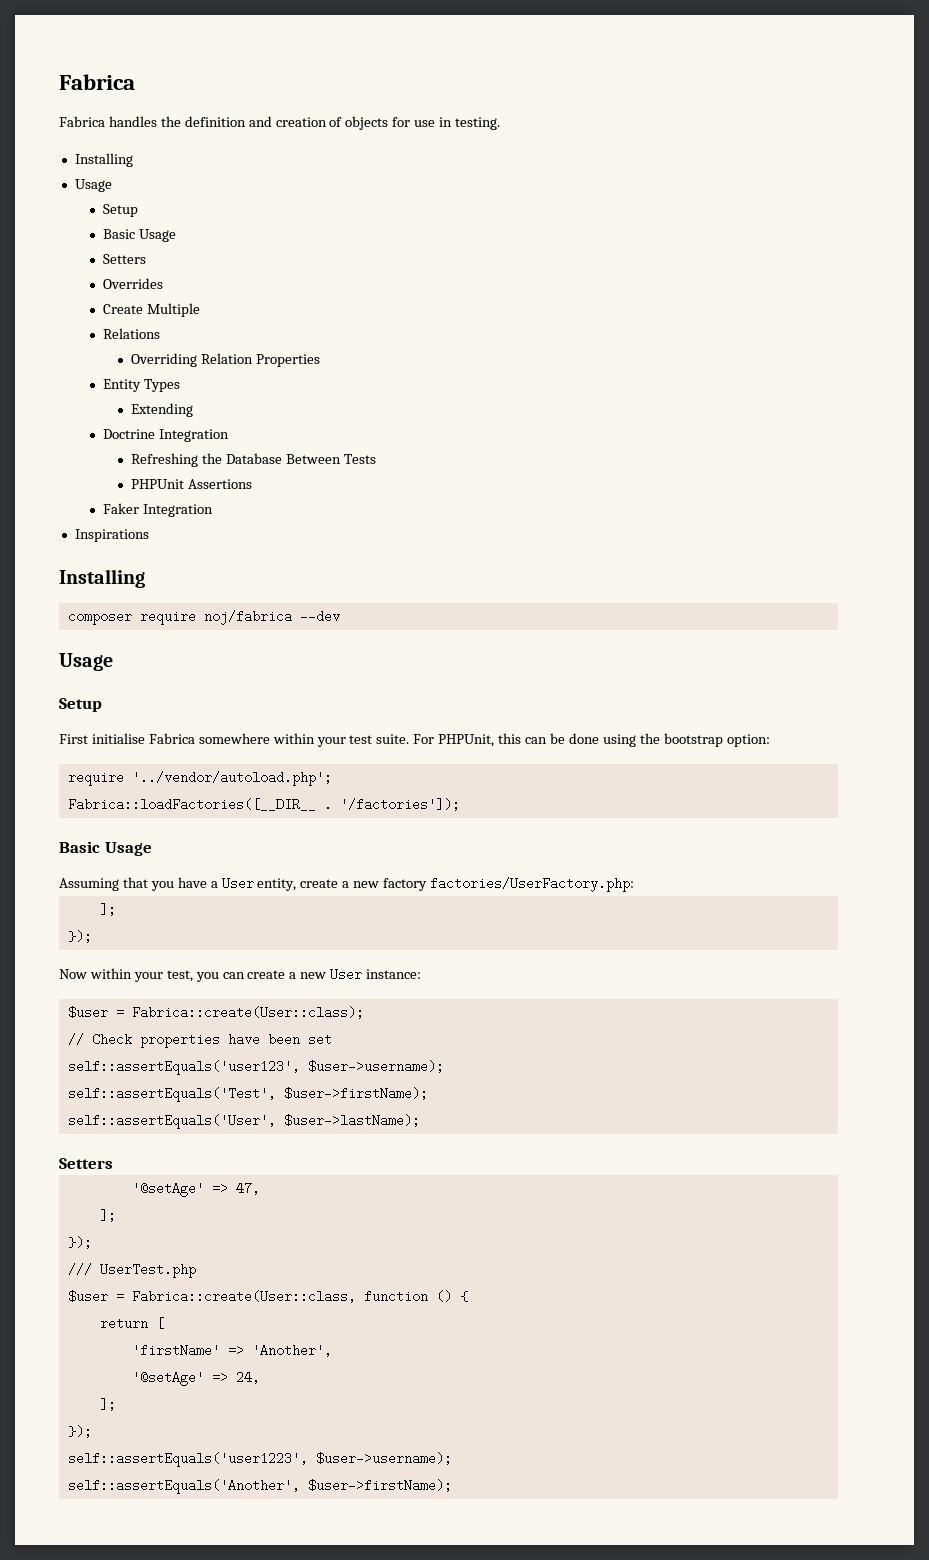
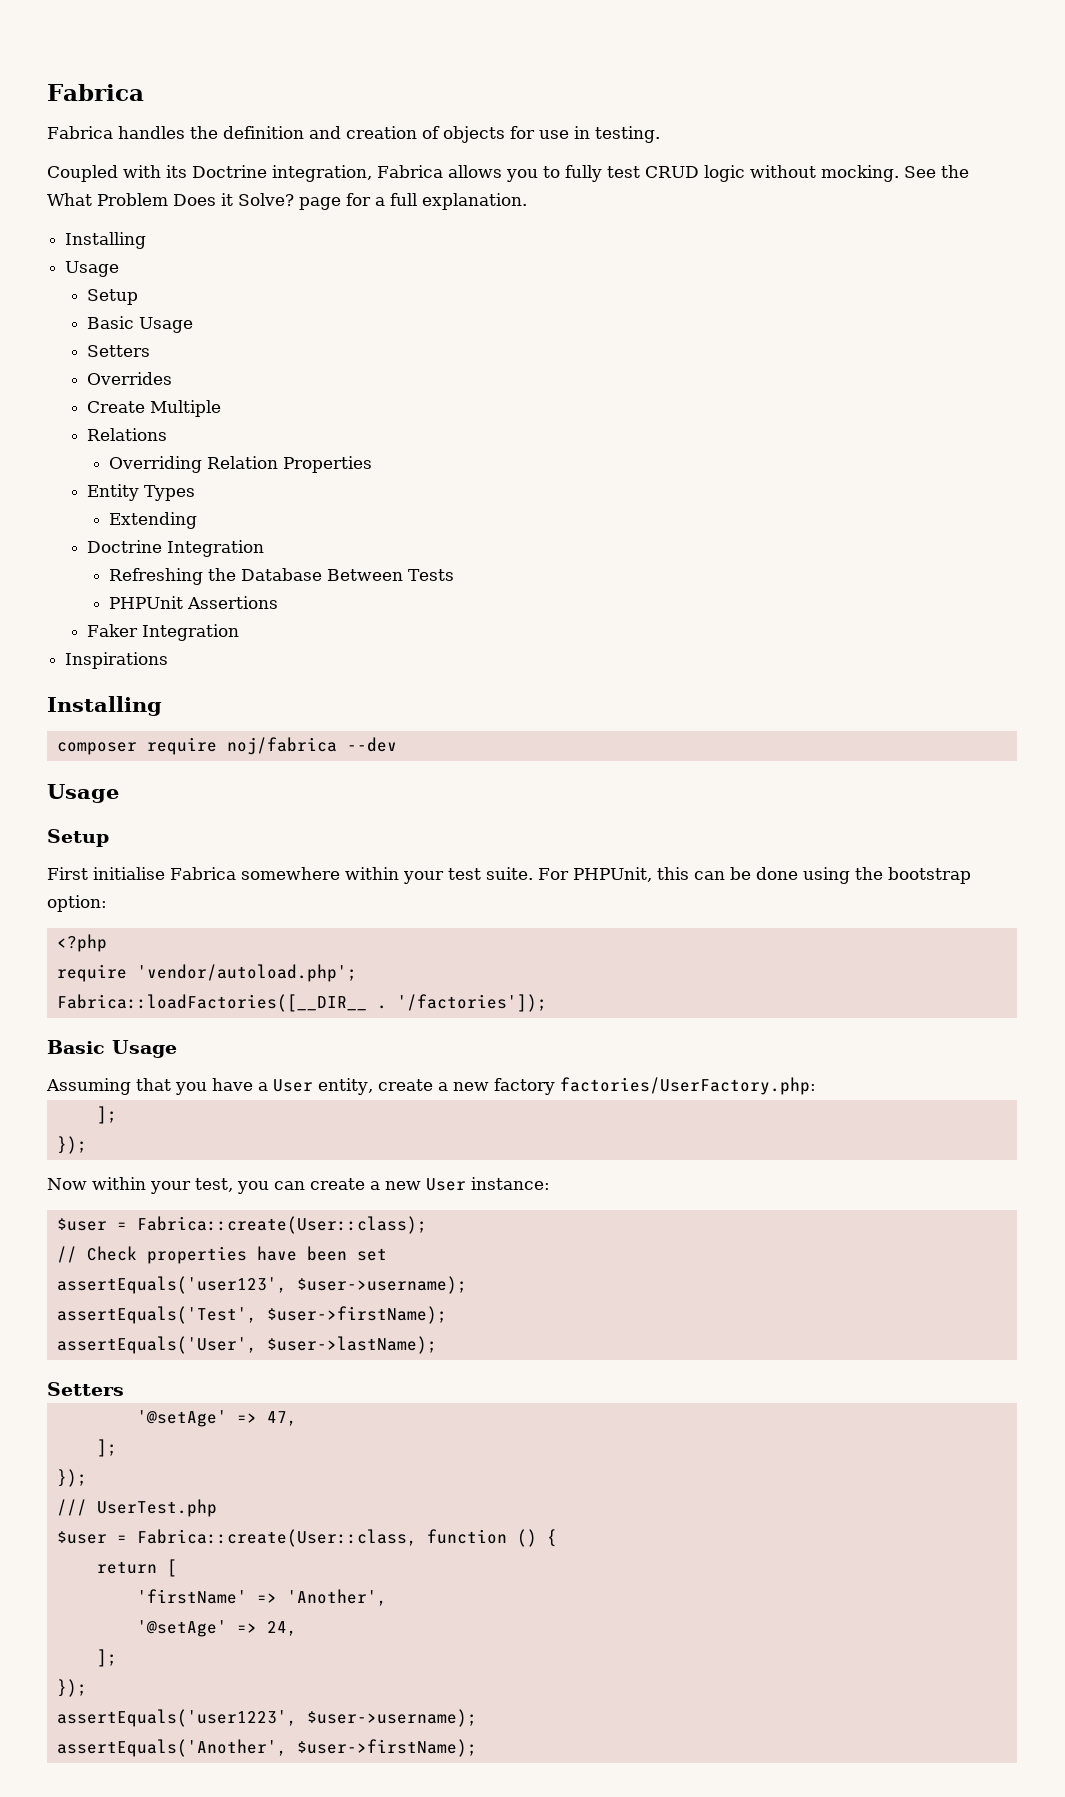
+ Coupled with its Doctrine integration, Fabrica allows you to fully test CRUD logic without mocking. See the What Problem Does it Solve? page for a full explanation.
- require '../vendor/autoload.php';
+ <?php
+ require 'vendor/autoload.php';
- self::assertEquals('user123', $user->username);
- self::assertEquals('Test', $user->firstName);
+ assertEquals('user123', $user->username);
+ assertEquals('Test', $user->firstName);
- self::assertEquals('User', $user->lastName);
+ assertEquals('User', $user->lastName);
- self::assertEquals('user1223', $user->username);
- self::assertEquals('Another', $user->firstName);
+ assertEquals('user1223', $user->username);
+ assertEquals('Another', $user->firstName);

